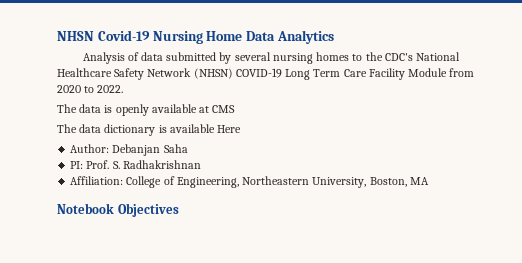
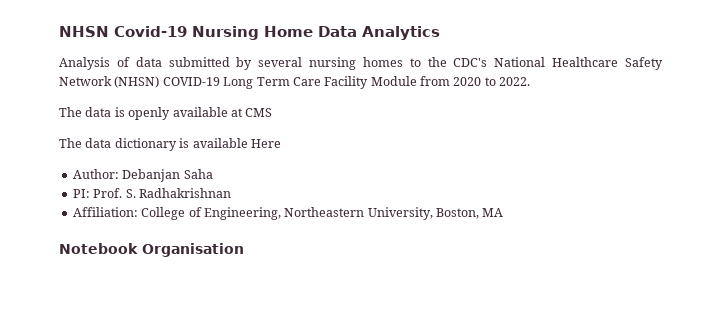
- Notebook Objectives
+ Notebook Organisation

